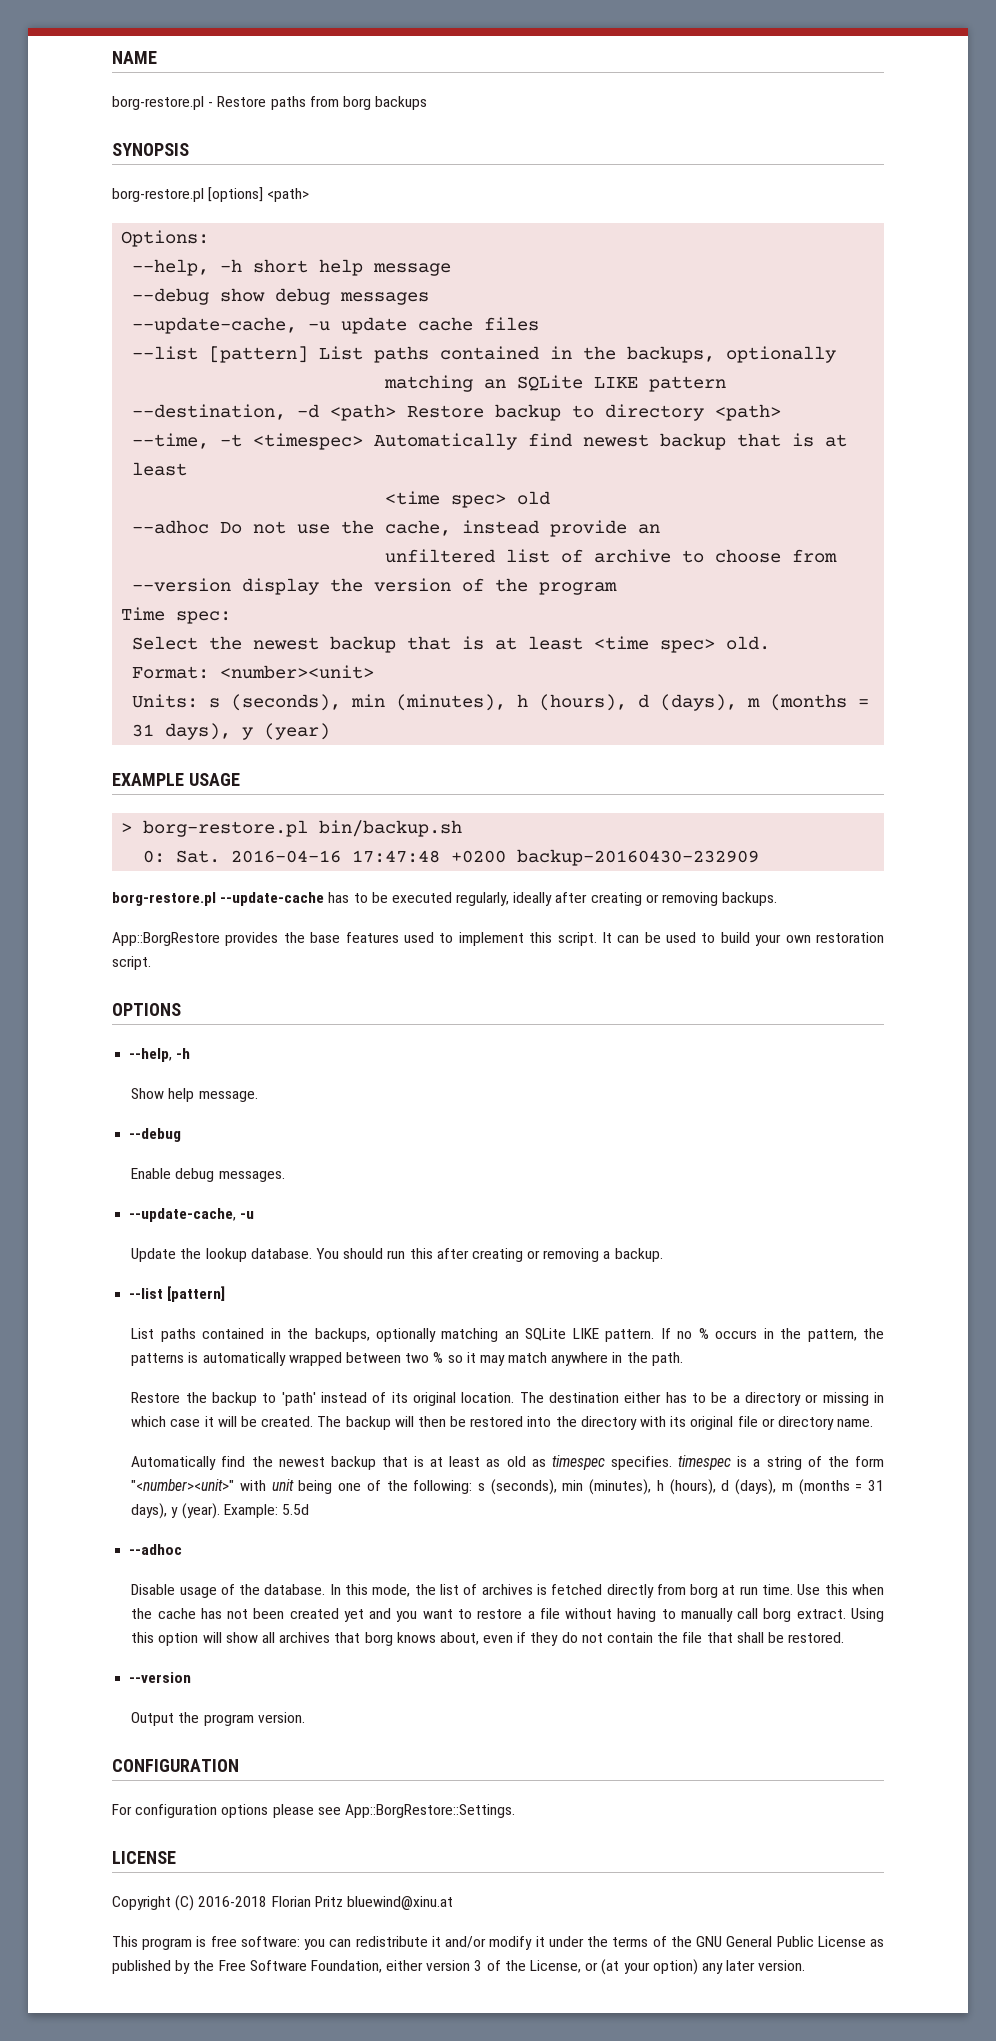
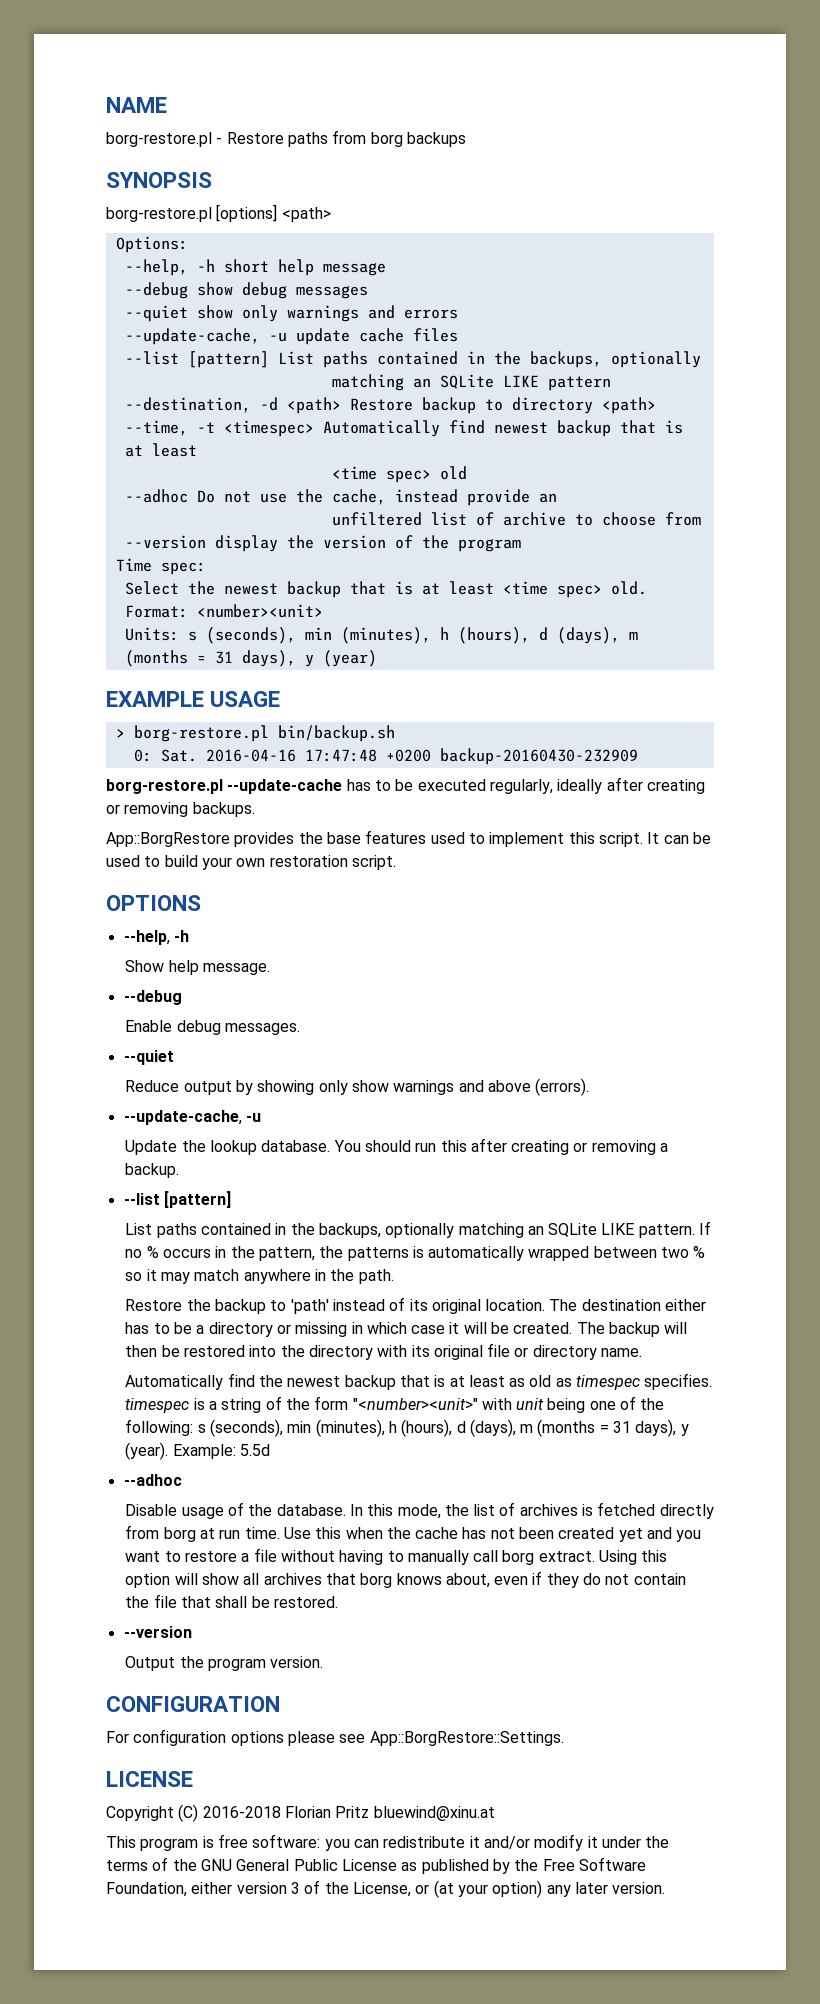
+ --quiet show only warnings and errors
  Enable debug messages.
+ --quiet
+ Reduce output by showing only show warnings and above (errors).

